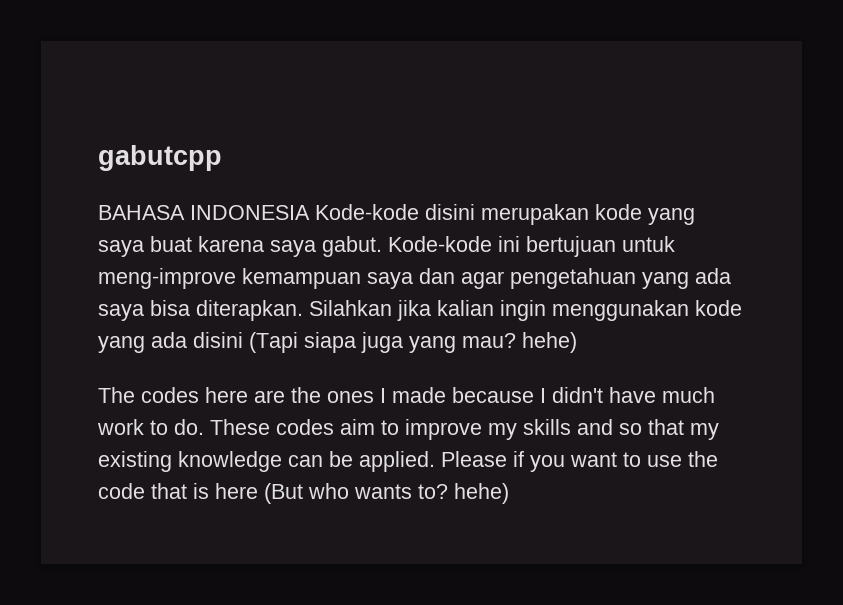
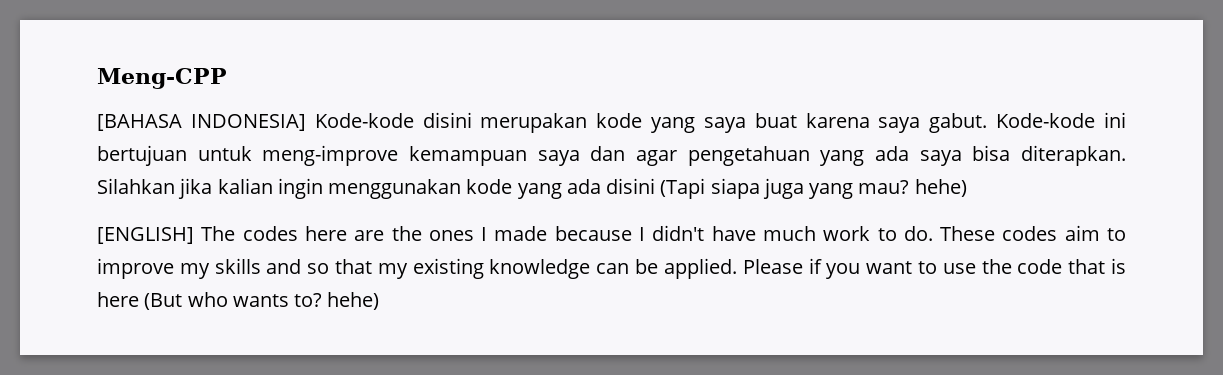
- gabutcpp
- BAHASA INDONESIA Kode-kode disini merupakan kode yang saya buat karena saya gabut.
+ Meng-CPP
+ [BAHASA INDONESIA] Kode-kode disini merupakan kode yang saya buat karena saya gabut.
- The codes here are the ones I made because I didn't have much work to do.
+ [ENGLISH] The codes here are the ones I made because I didn't have much work to do.

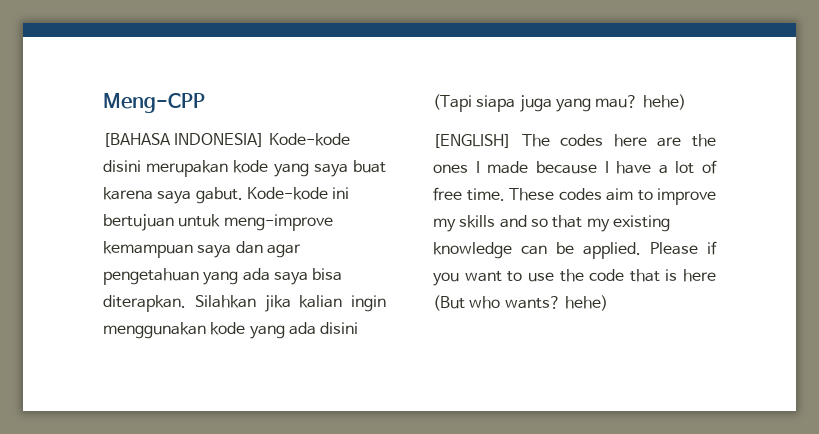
- [ENGLISH] The codes here are the ones I made because I didn't have much work to do.
+ [ENGLISH] The codes here are the ones I made because I have a lot of free time.
- Please if you want to use the code that is here (But who wants to? hehe)
+ Please if you want to use the code that is here (But who wants? hehe)

